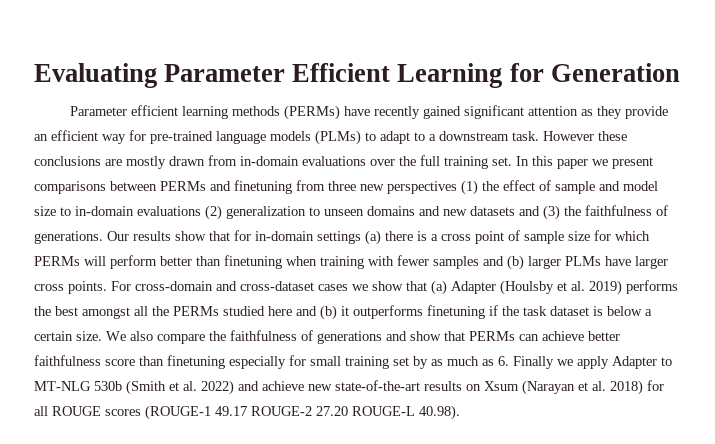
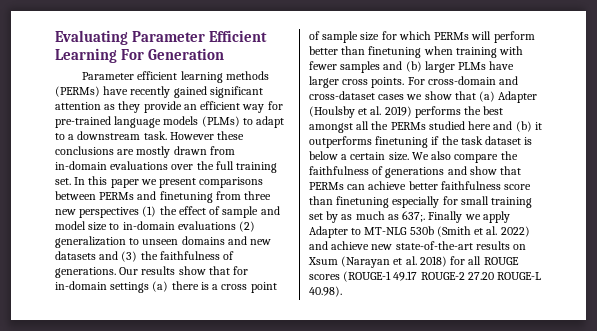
- Evaluating Parameter Efficient Learning for Generation
+ Evaluating Parameter Efficient Learning For Generation
- We also compare the faithfulness of generations and show that PERMs can achieve better faithfulness score than finetuning especially for small training set by as much as 6. Finally we apply Adapter to MT-NLG 530b (Smith et al. 2022) and achieve new state-of-the-art results on Xsum (Narayan et al. 2018) for all ROUGE scores (ROUGE-1 49.17 ROUGE-2 27.20 ROUGE-L 40.98).
+ We also compare the faithfulness of generations and show that PERMs can achieve better faithfulness score than finetuning especially for small training set by as much as 637;. Finally we apply Adapter to MT-NLG 530b (Smith et al. 2022) and achieve new state-of-the-art results on Xsum (Narayan et al. 2018) for all ROUGE scores (ROUGE-1 49.17 ROUGE-2 27.20 ROUGE-L 40.98).

